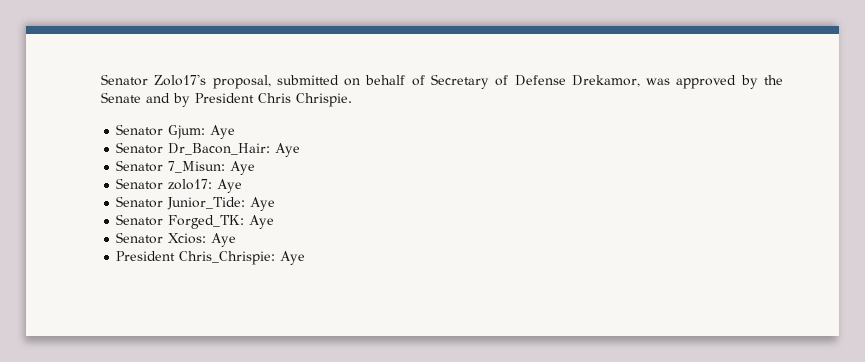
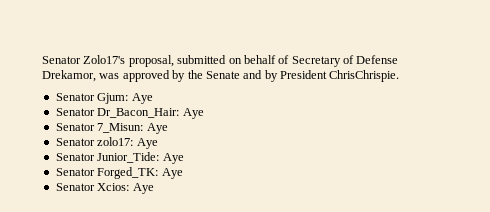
- Senator Zolo17's proposal, submitted on behalf of Secretary of Defense Drekamor, was approved by the Senate and by President Chris Chrispie.
+ Senator Zolo17's proposal, submitted on behalf of Secretary of Defense Drekamor, was approved by the Senate and by President ChrisChrispie.
- President Chris_Chrispie: Aye

